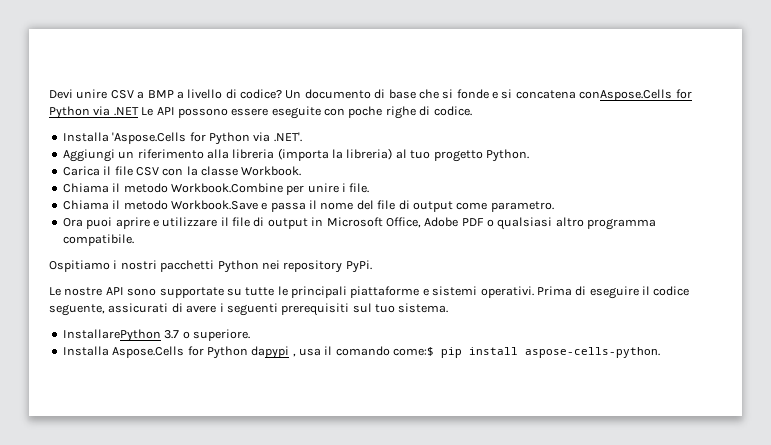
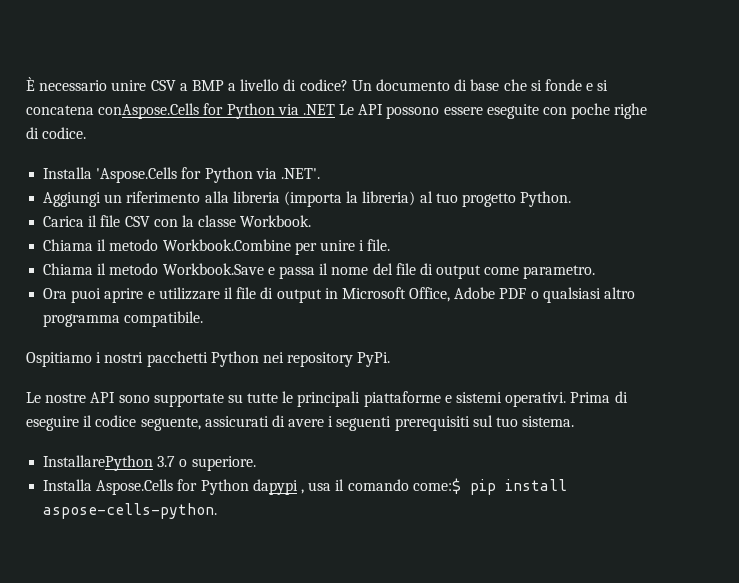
- Devi unire CSV a BMP a livello di codice?
+ È necessario unire CSV a BMP a livello di codice?

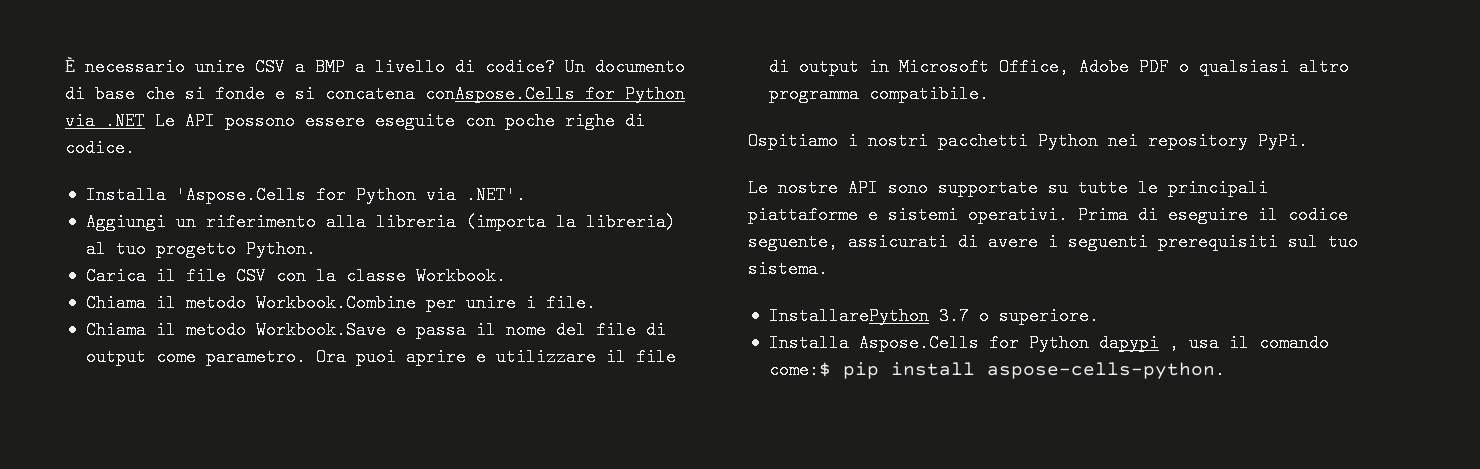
- Chiama il metodo Workbook.Save e passa il nome del file di output come parametro.
- Ora puoi aprire e utilizzare il file di output in Microsoft Office, Adobe PDF o qualsiasi altro programma compatibile.
+ Chiama il metodo Workbook.Save e passa il nome del file di output come parametro. Ora puoi aprire e utilizzare il file di output in Microsoft Office, Adobe PDF o qualsiasi altro programma compatibile.

